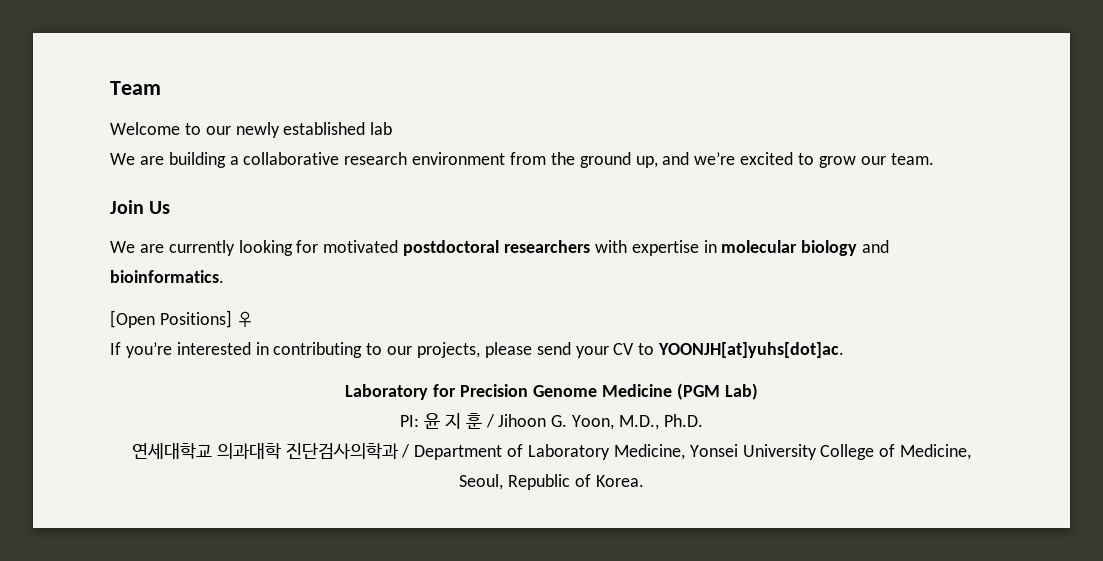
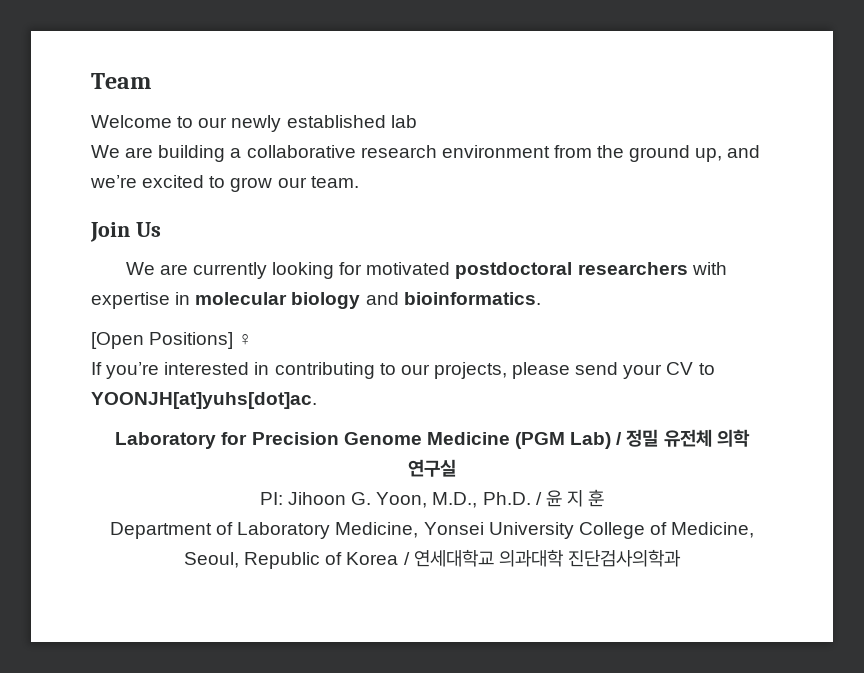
- Laboratory for Precision Genome Medicine (PGM Lab)
- PI: 윤 지 훈 / Jihoon G. Yoon, M.D., Ph.D.
- 연세대학교 의과대학 진단검사의학과 / Department of Laboratory Medicine, Yonsei University College of Medicine, Seoul, Republic of Korea.
+ Laboratory for Precision Genome Medicine (PGM Lab) / 정밀 유전체 의학 연구실
+ PI: Jihoon G. Yoon, M.D., Ph.D. / 윤 지 훈
+ Department of Laboratory Medicine, Yonsei University College of Medicine, Seoul, Republic of Korea / 연세대학교 의과대학 진단검사의학과

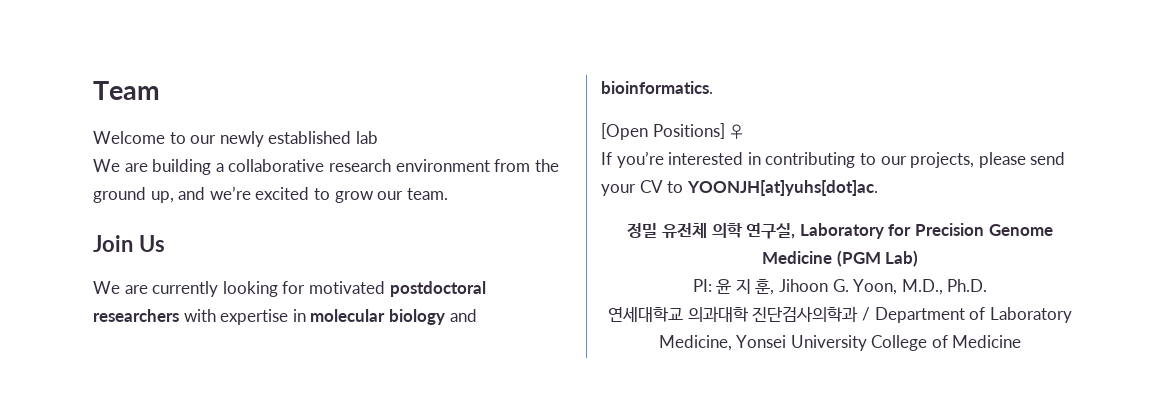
- Laboratory for Precision Genome Medicine (PGM Lab) / 정밀 유전체 의학 연구실
- PI: Jihoon G. Yoon, M.D., Ph.D. / 윤 지 훈
- Department of Laboratory Medicine, Yonsei University College of Medicine, Seoul, Republic of Korea / 연세대학교 의과대학 진단검사의학과
+ 정밀 유전체 의학 연구실, Laboratory for Precision Genome Medicine (PGM Lab)
+ PI: 윤 지 훈, Jihoon G. Yoon, M.D., Ph.D.
+ 연세대학교 의과대학 진단검사의학과 / Department of Laboratory Medicine, Yonsei University College of Medicine

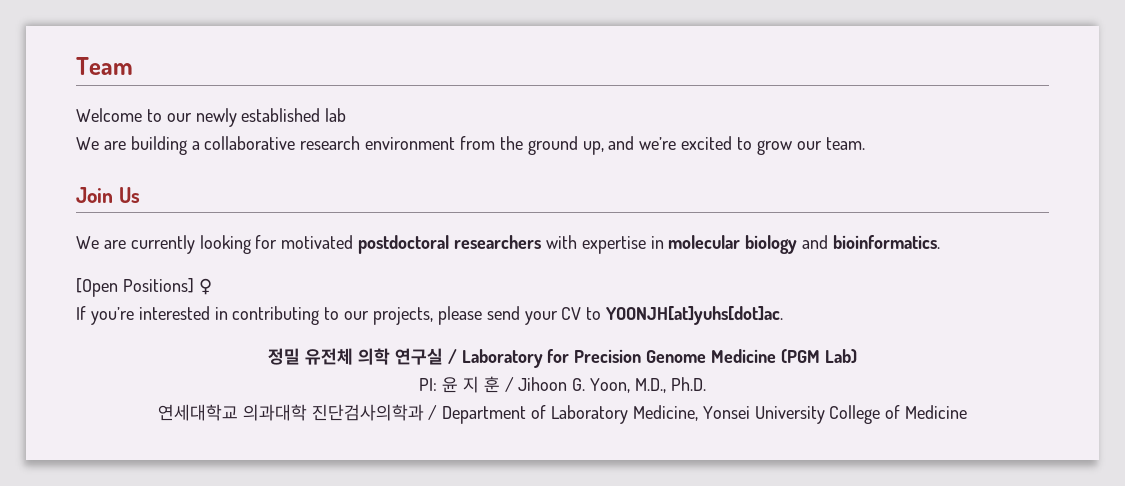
- 정밀 유전체 의학 연구실, Laboratory for Precision Genome Medicine (PGM Lab)
+ 정밀 유전체 의학 연구실 / Laboratory for Precision Genome Medicine (PGM Lab)
- PI: 윤 지 훈, Jihoon G. Yoon, M.D., Ph.D.
+ PI: 윤 지 훈 / Jihoon G. Yoon, M.D., Ph.D.

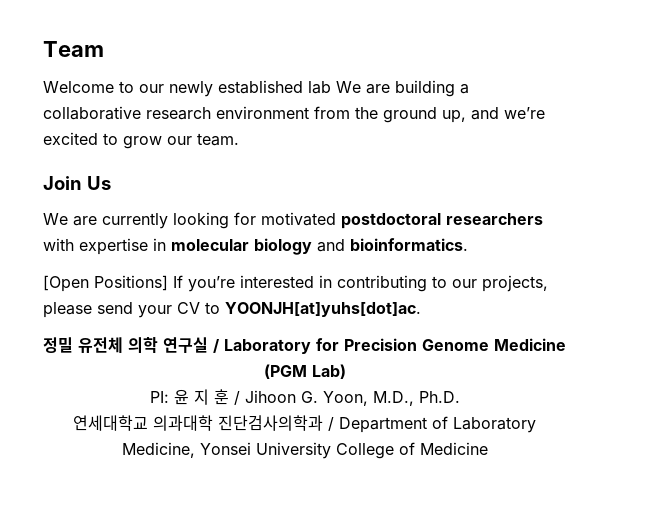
- Welcome to our newly established lab
- We are building a collaborative research environment from the ground up, and we’re excited to grow our team.
+ Welcome to our newly established lab We are building a collaborative research environment from the ground up, and we’re excited to grow our team.
- [Open Positions] ♀
- If you’re interested in contributing to our projects, please send your CV to YOONJH[at]yuhs[dot]ac.
+ [Open Positions] If you’re interested in contributing to our projects, please send your CV to YOONJH[at]yuhs[dot]ac.

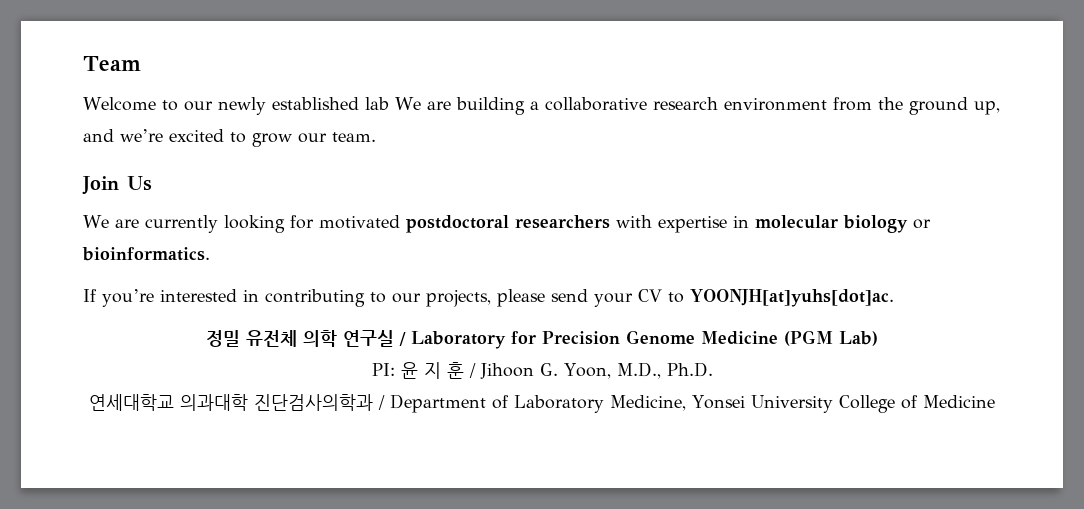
- We are currently looking for motivated postdoctoral researchers with expertise in molecular biology and bioinformatics.
+ We are currently looking for motivated postdoctoral researchers with expertise in molecular biology or bioinformatics.
- [Open Positions] If you’re interested in contributing to our projects, please send your CV to YOONJH[at]yuhs[dot]ac.
+ If you’re interested in contributing to our projects, please send your CV to YOONJH[at]yuhs[dot]ac.

